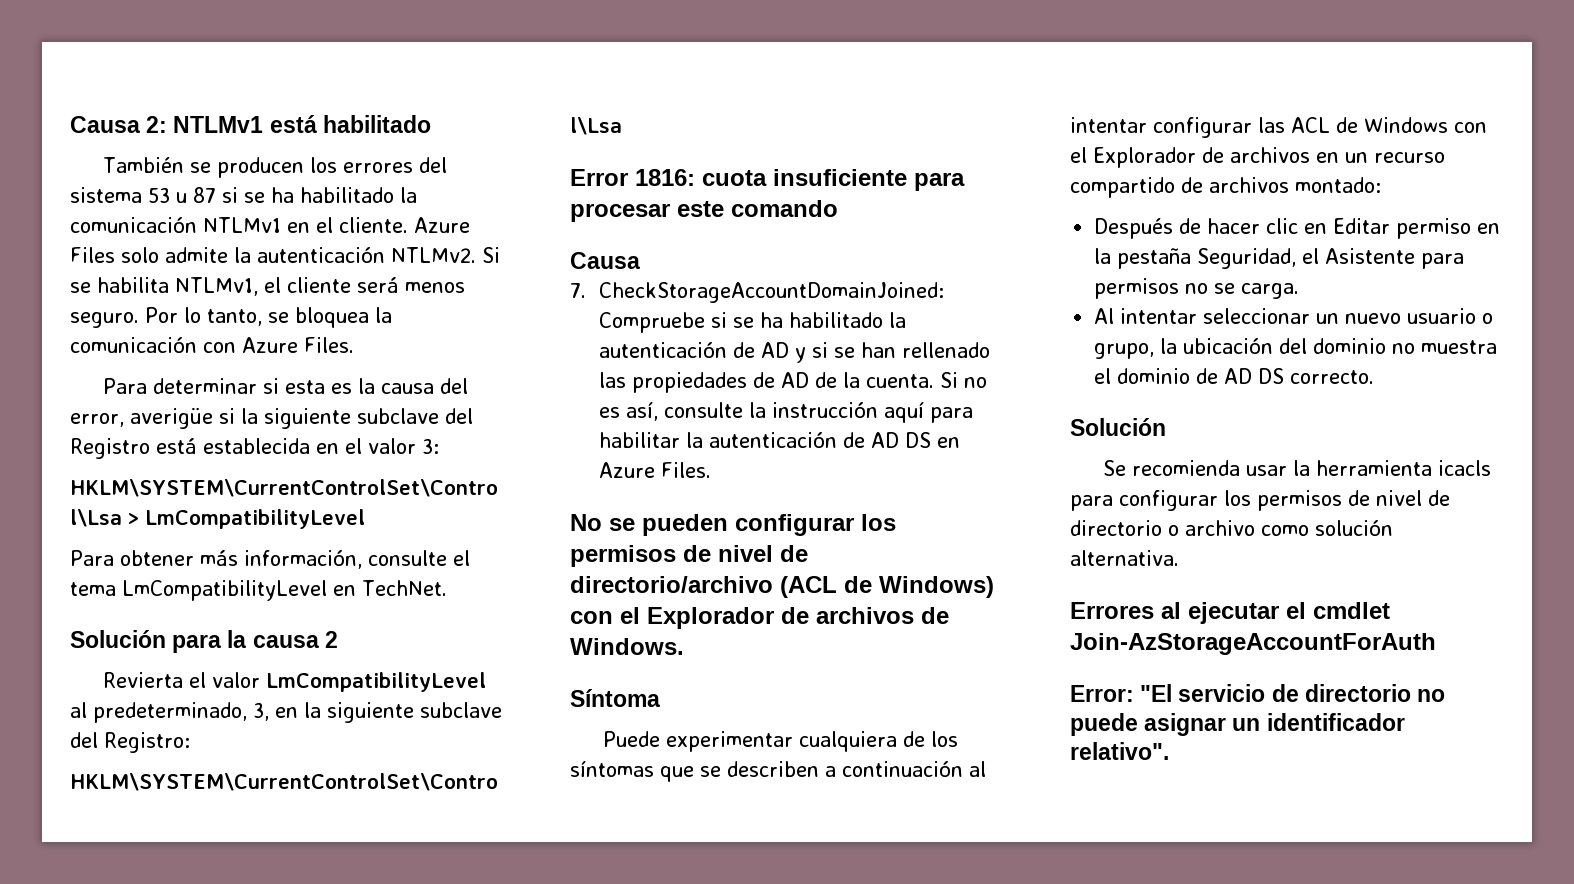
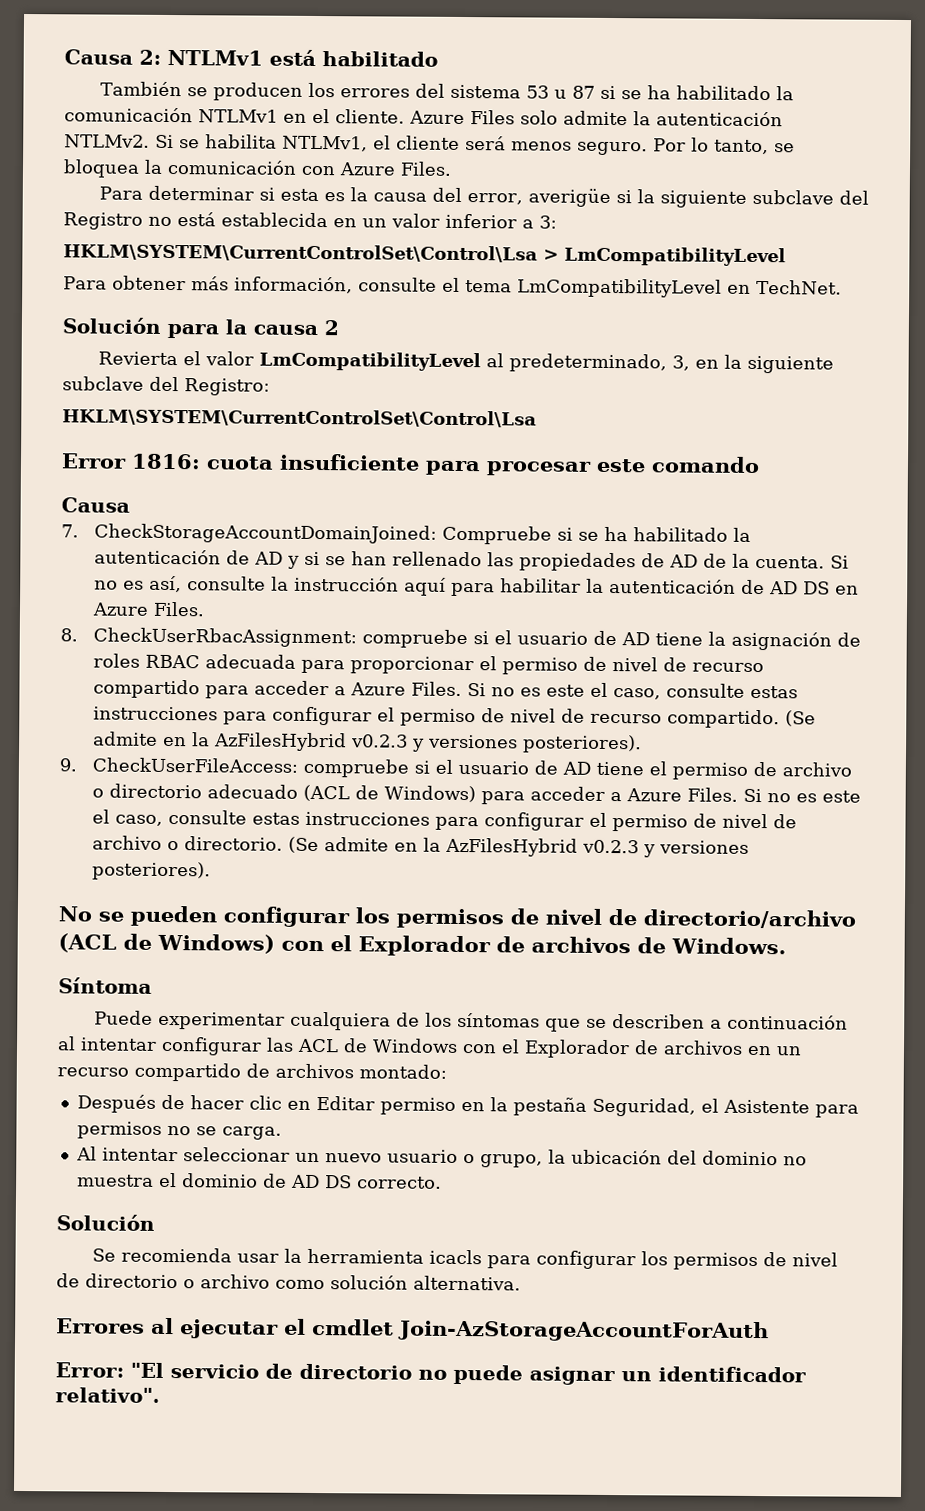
- Para determinar si esta es la causa del error, averigüe si la siguiente subclave del Registro está establecida en el valor 3:
+ Para determinar si esta es la causa del error, averigüe si la siguiente subclave del Registro no está establecida en un valor inferior a 3:
+ 8. CheckUserRbacAssignment: compruebe si el usuario de AD tiene la asignación de roles RBAC adecuada para proporcionar el permiso de nivel de recurso compartido para acceder a Azure Files. Si no es este el caso, consulte estas instrucciones para configurar el permiso de nivel de recurso compartido. (Se admite en la AzFilesHybrid v0.2.3 y versiones posteriores).
+ 9. CheckUserFileAccess: compruebe si el usuario de AD tiene el permiso de archivo o directorio adecuado (ACL de Windows) para acceder a Azure Files. Si no es este el caso, consulte estas instrucciones para configurar el permiso de nivel de archivo o directorio. (Se admite en la AzFilesHybrid v0.2.3 y versiones posteriores).

